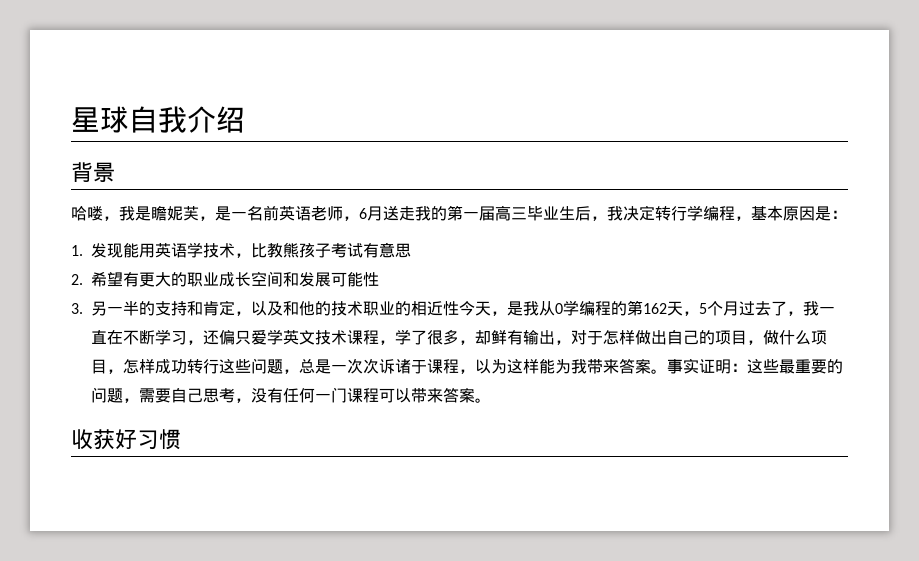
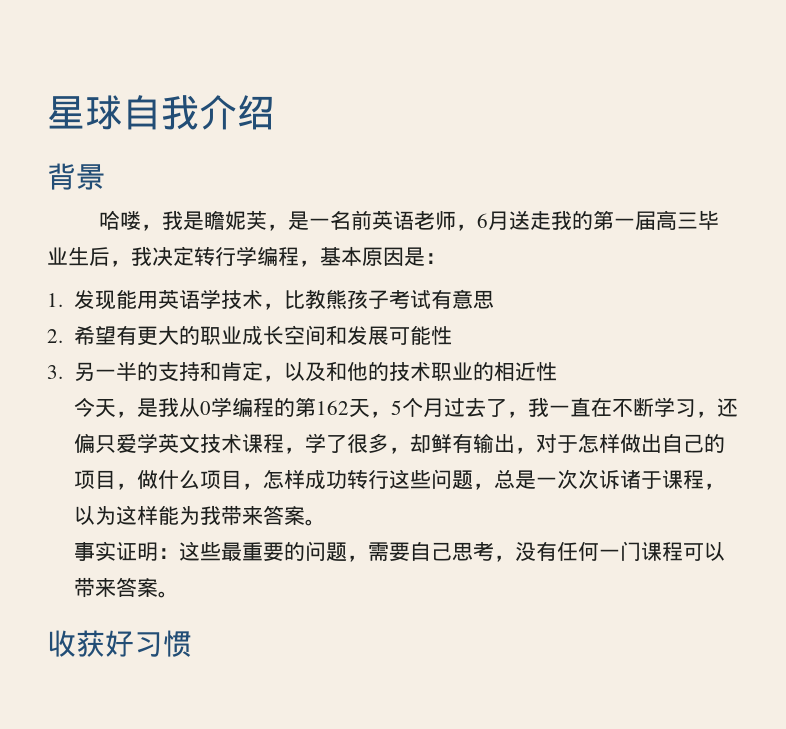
- 3.另一半的支持和肯定，以及和他的技术职业的相近性今天，是我从0学编程的第162天，5个月过去了，我一直在不断学习，还偏只爱学英文技术课程，学了很多，却鲜有输出，对于怎样做出自己的项目，做什么项目，怎样成功转行这些问题，总是一次次诉诸于课程，以为这样能为我带来答案。事实证明：
+ 3.另一半的支持和肯定，以及和他的技术职业的相近性
+ 今天，是我从0学编程的第162天，5个月过去了，我一直在不断学习，还偏只爱学英文技术课程，学了很多，却鲜有输出，对于怎样做出自己的项目，做什么项目，怎样成功转行这些问题，总是一次次诉诸于课程，以为这样能为我带来答案。
+ 事实证明：

